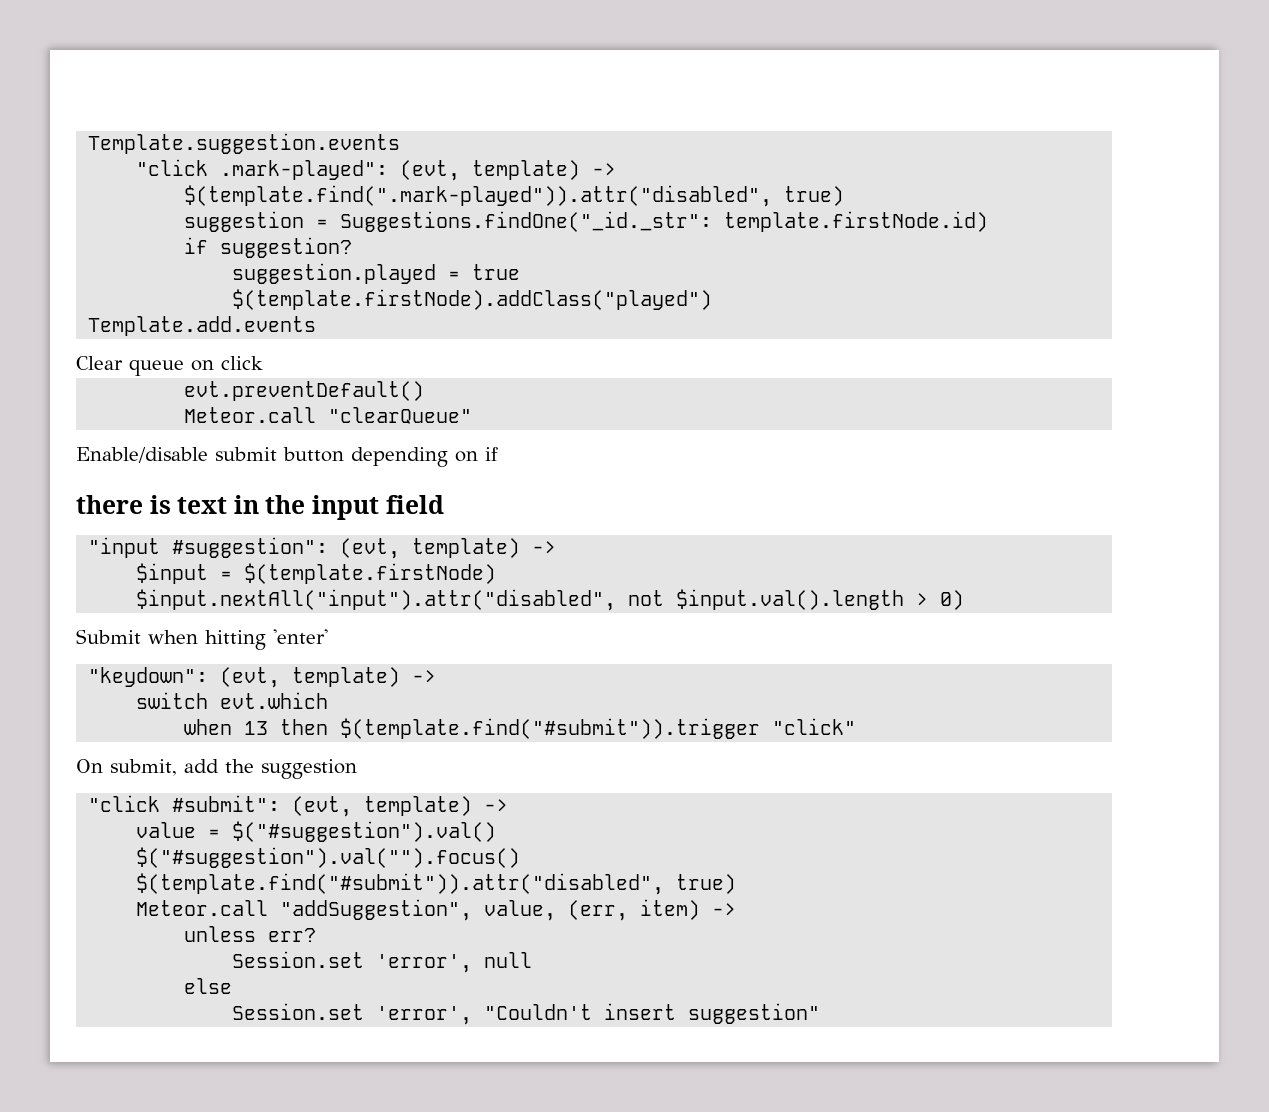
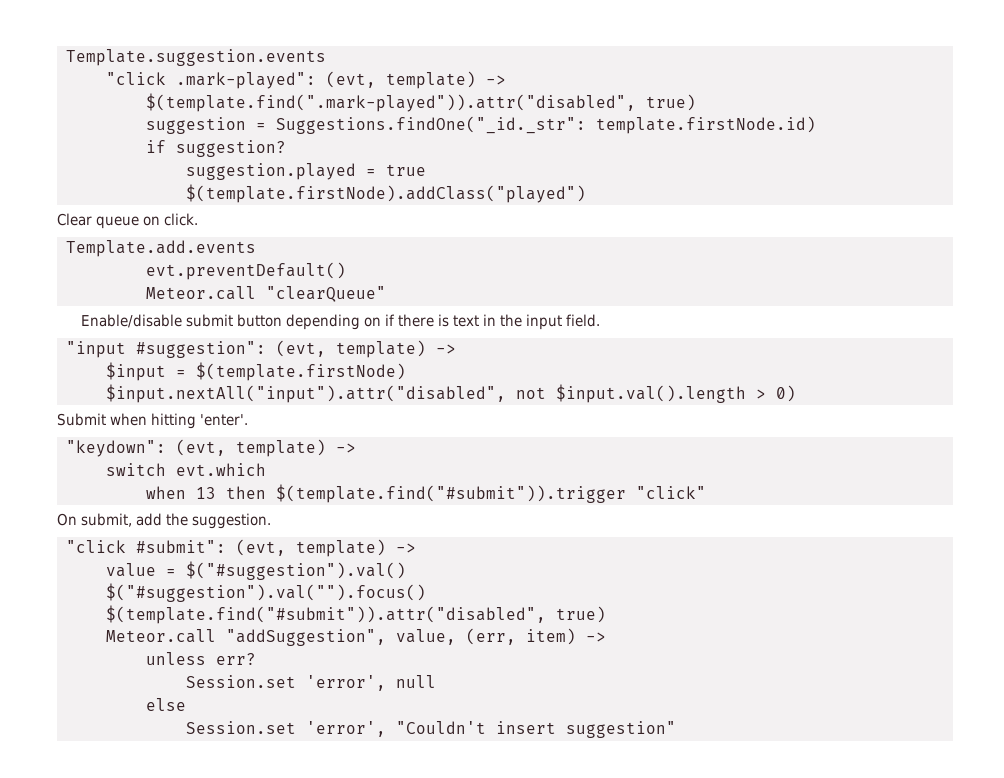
- Template.add.events
- Clear queue on click
+ Clear queue on click.
+ Template.add.events
- Enable/disable submit button depending on if
- there is text in the input field
+ Enable/disable submit button depending on if there is text in the input field.
- Submit when hitting 'enter'
+ Submit when hitting 'enter'.
- On submit, add the suggestion
+ On submit, add the suggestion.

